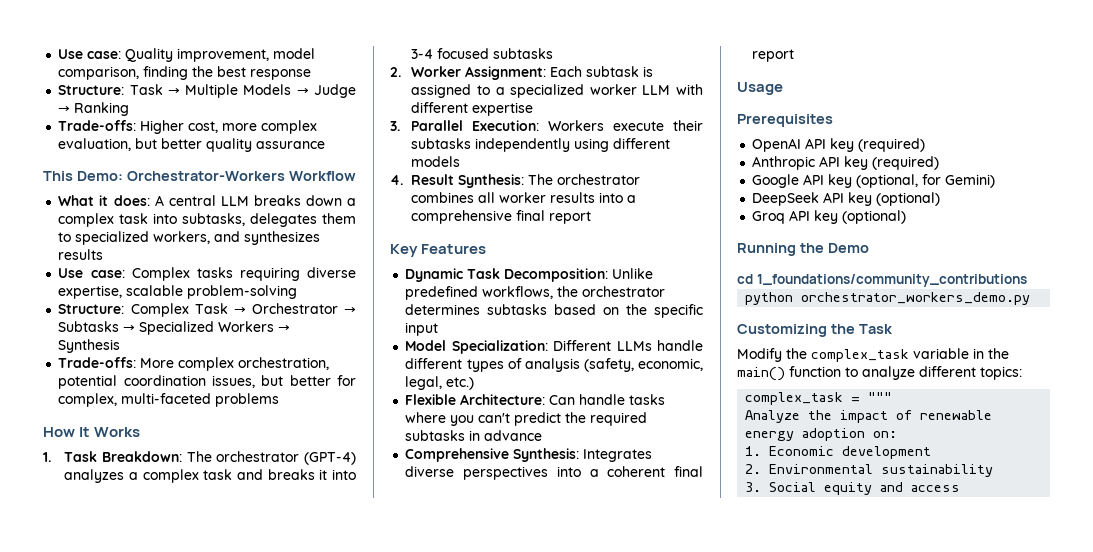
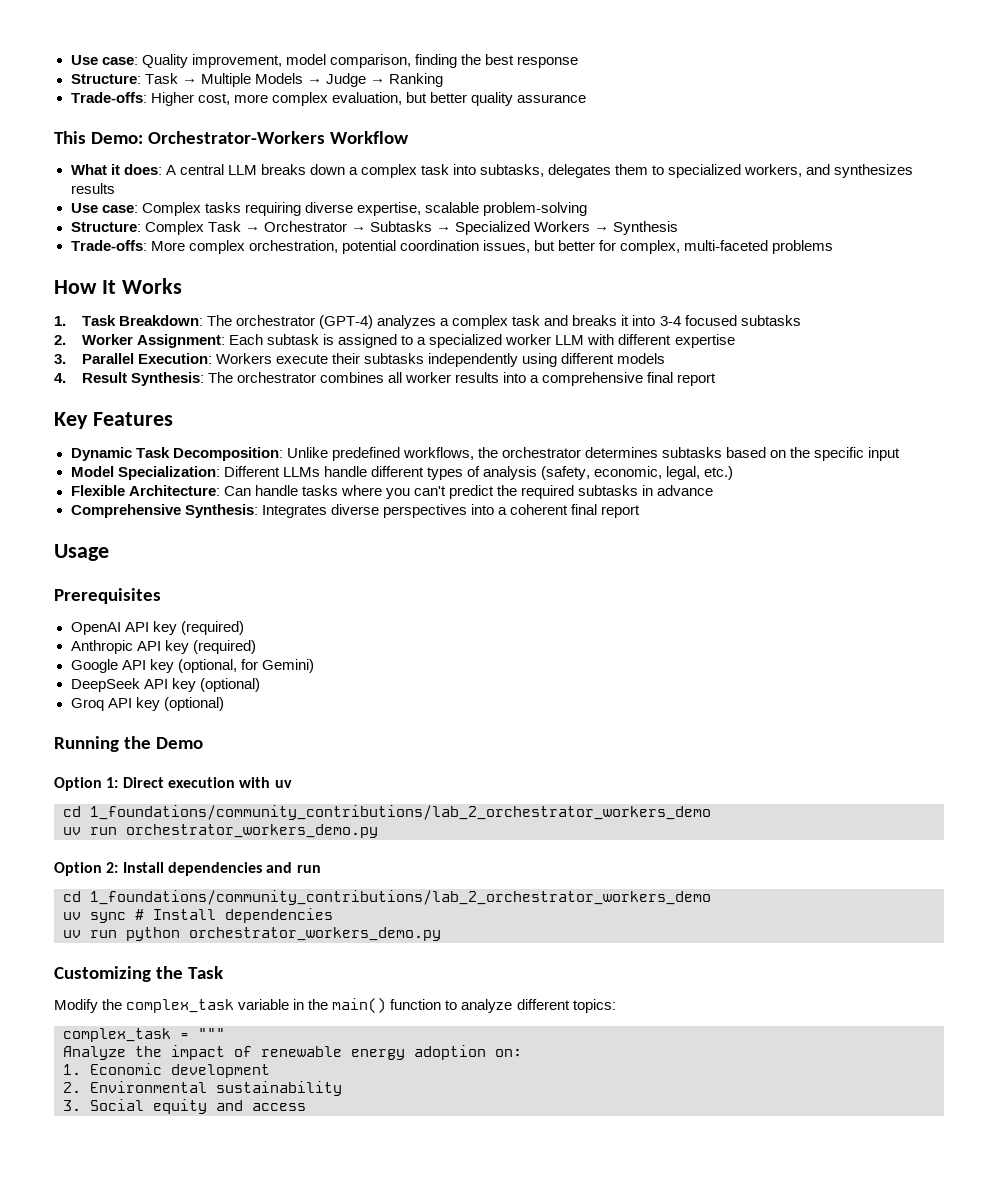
- cd 1_foundations/community_contributions
- python orchestrator_workers_demo.py
+ Option 1: Direct execution with uv
+ cd 1_foundations/community_contributions/lab_2_orchestrator_workers_demo
+ uv run orchestrator_workers_demo.py
+ Option 2: Install dependencies and run
+ cd 1_foundations/community_contributions/lab_2_orchestrator_workers_demo
+ uv sync # Install dependencies
+ uv run python orchestrator_workers_demo.py

